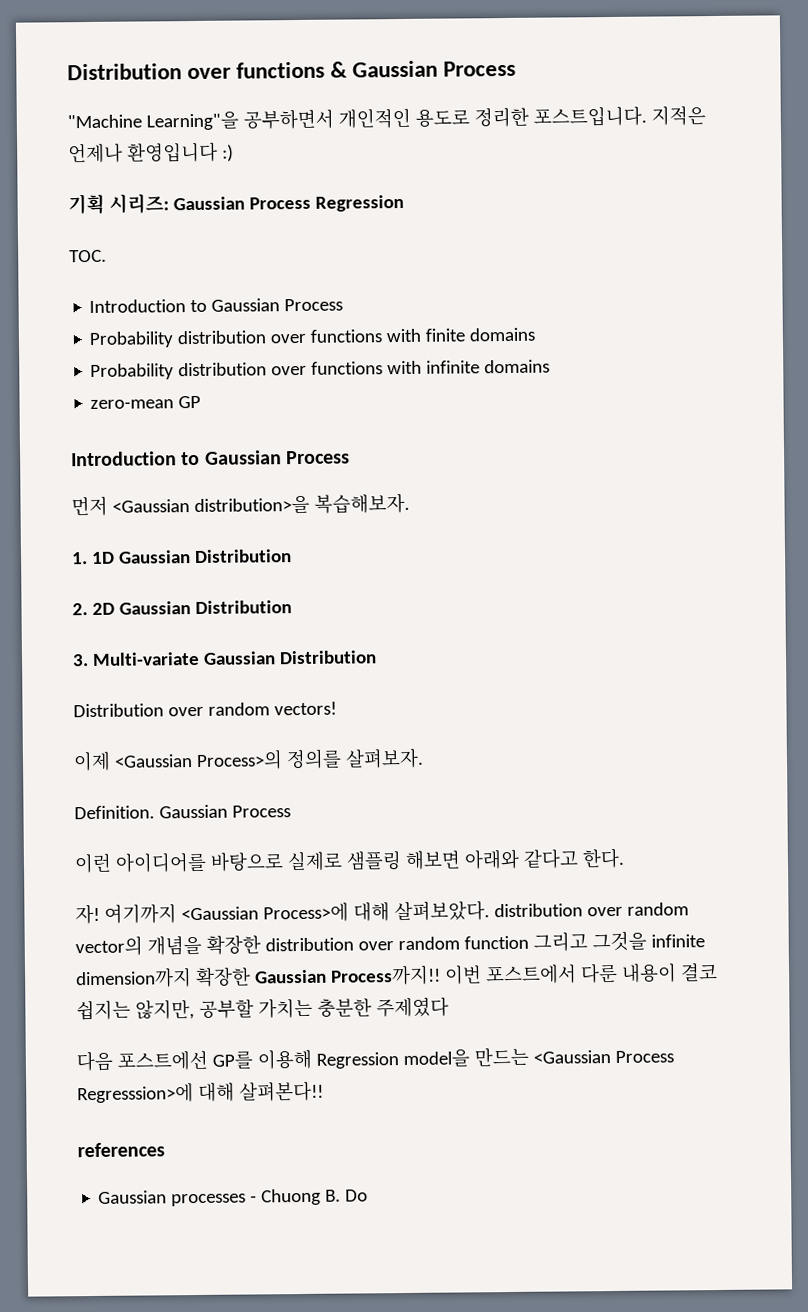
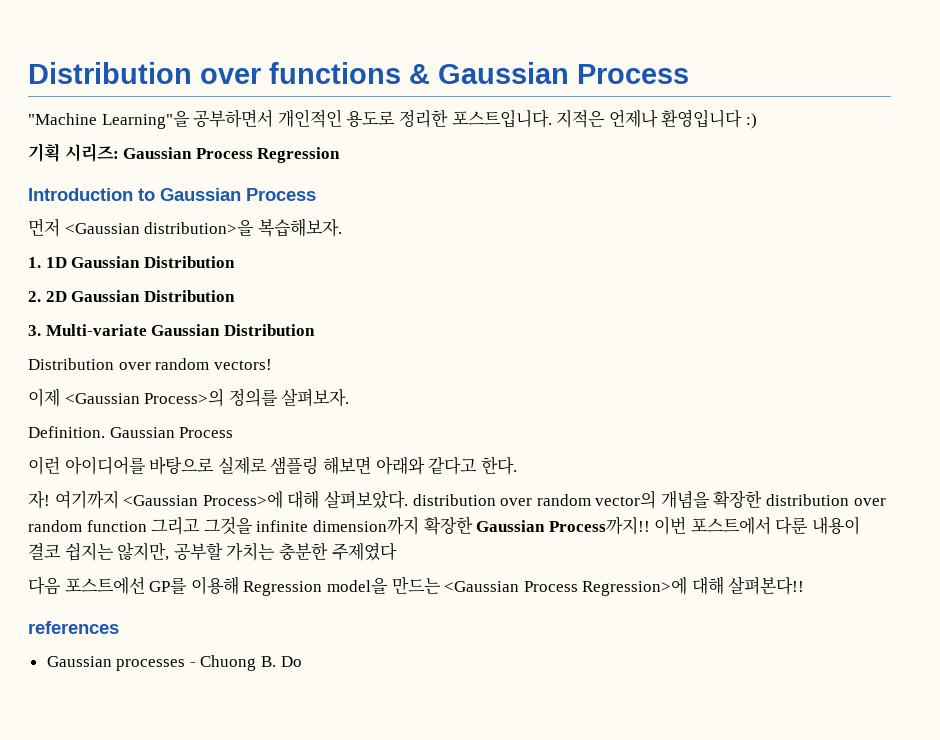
- TOC.
- Introduction to Gaussian Process
- Probability distribution over functions with finite domains
- Probability distribution over functions with infinite domains
- zero-mean GP
- 다음 포스트에선 GP를 이용해 Regression model을 만드는 <Gaussian Process Regresssion>에 대해 살펴본다!!
+ 다음 포스트에선 GP를 이용해 Regression model을 만드는 <Gaussian Process Regression>에 대해 살펴본다!!

